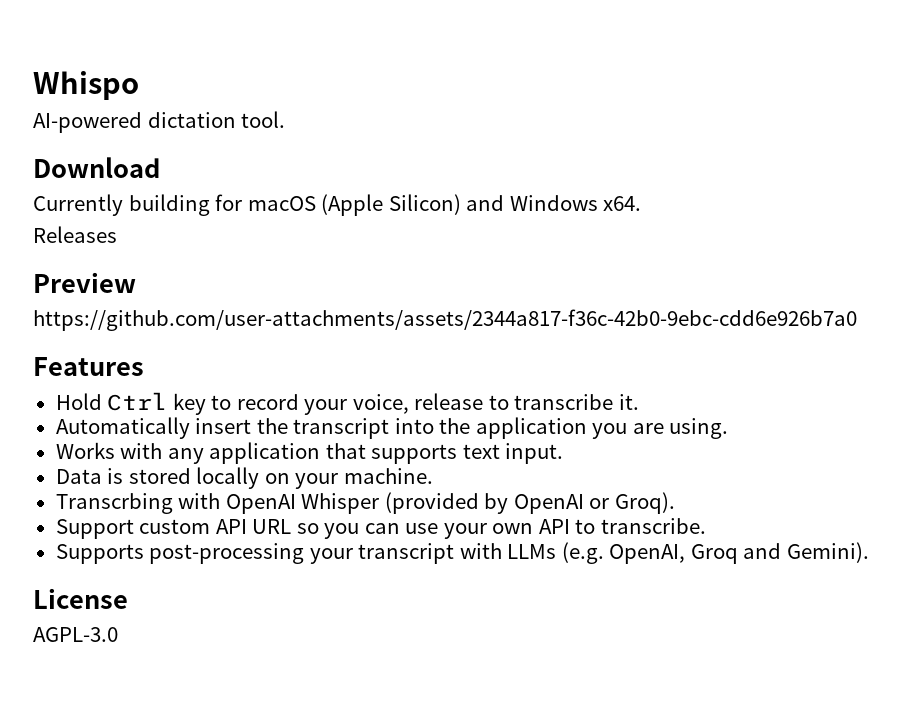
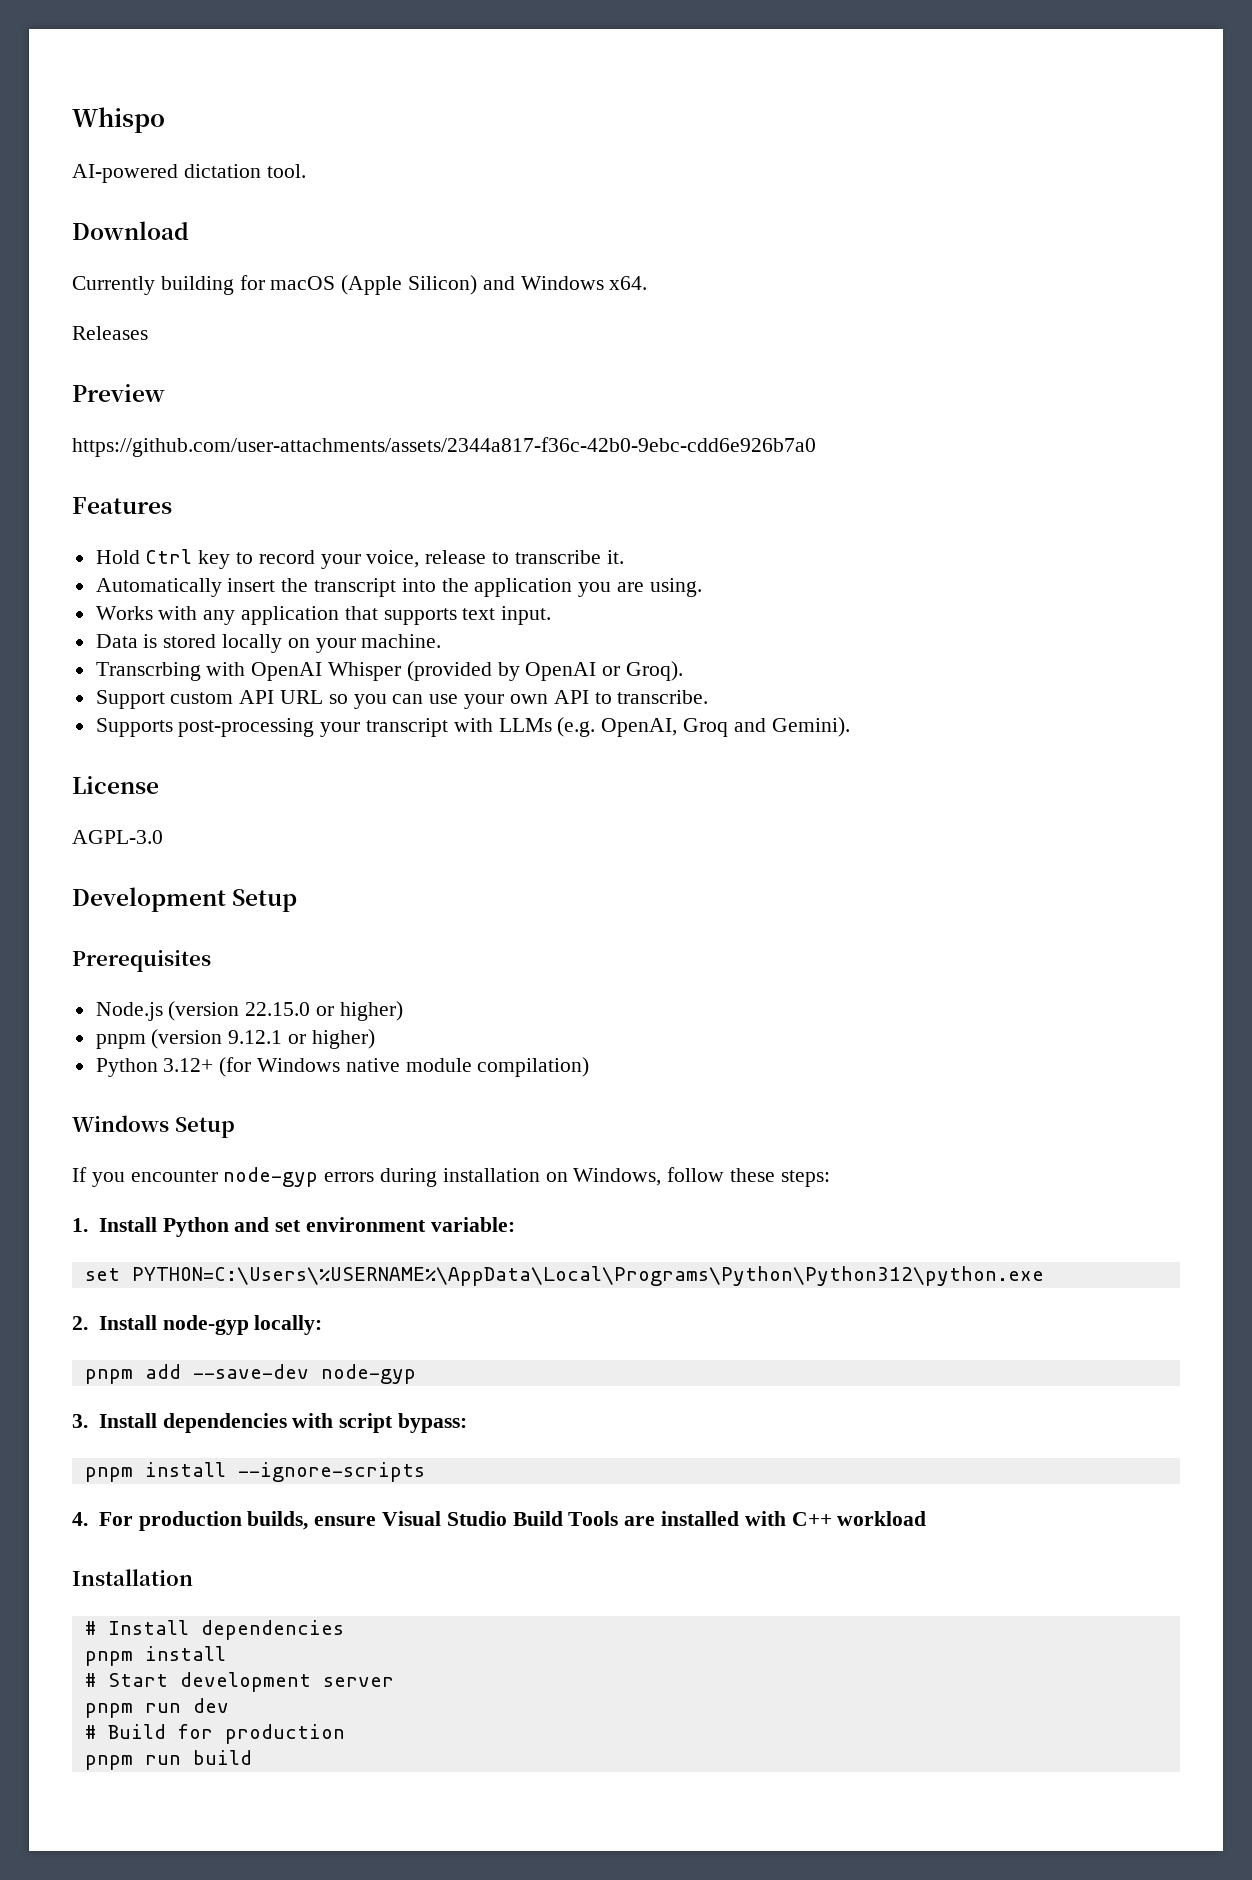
+ Development Setup
+ Prerequisites
+ Node.js (version 22.15.0 or higher)
+ pnpm (version 9.12.1 or higher)
+ Python 3.12+ (for Windows native module compilation)
+ Windows Setup
+ If you encounter node-gyp errors during installation on Windows, follow these steps:
+ 1. Install Python and set environment variable:
+ set PYTHON=C:\Users\%USERNAME%\AppData\Local\Programs\Python\Python312\python.exe
+ 2. Install node-gyp locally:
+ pnpm add --save-dev node-gyp
+ 3. Install dependencies with script bypass:
+ pnpm install --ignore-scripts
+ 4. For production builds, ensure Visual Studio Build Tools are installed with C++ workload
+ Installation
+ # Install dependencies
+ pnpm install
+ # Start development server
+ pnpm run dev
+ # Build for production
+ pnpm run build

